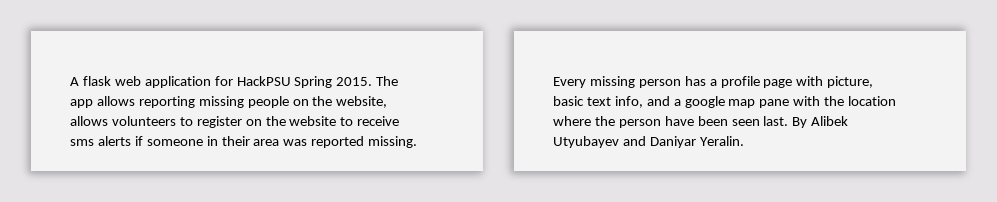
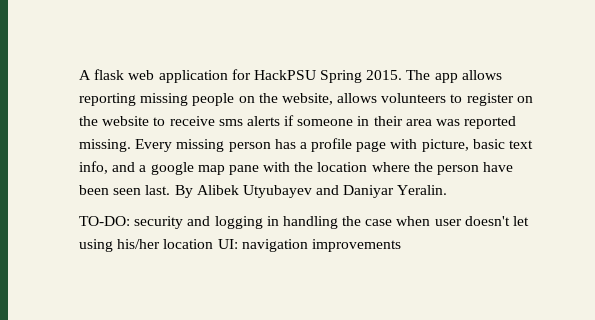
+ TO-DO: security and logging in handling the case when user doesn't let using his/her location UI: navigation improvements

